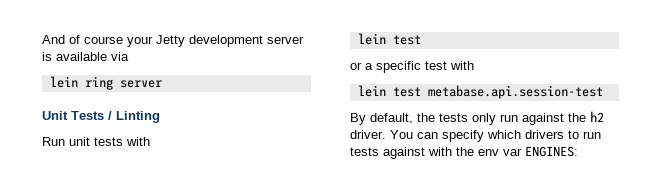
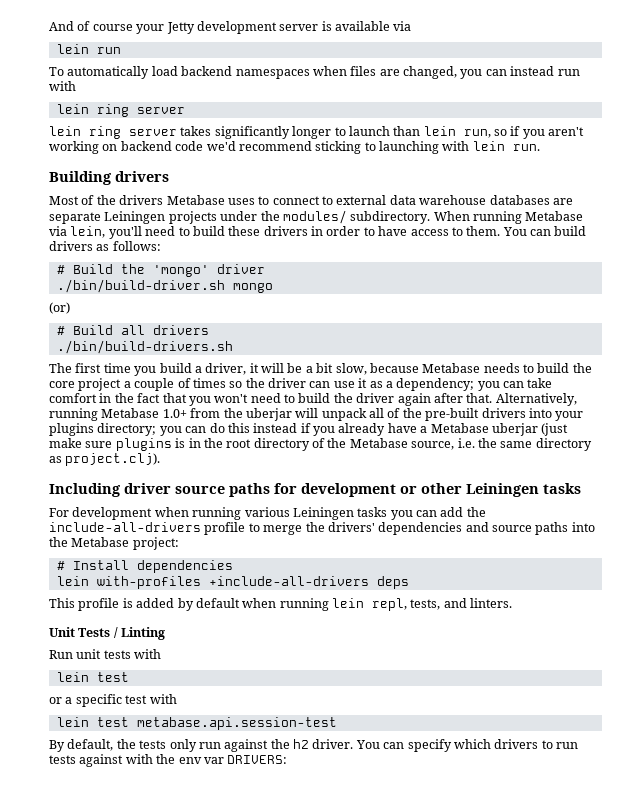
+ lein run
+ To automatically load backend namespaces when files are changed, you can instead run with
  lein ring server
+ lein ring server takes significantly longer to launch than lein run, so if you aren't working on backend code we'd recommend sticking to launching with lein run.
+ Building drivers
+ Most of the drivers Metabase uses to connect to external data warehouse databases are separate Leiningen projects under the modules/ subdirectory. When running Metabase via lein, you'll need to build these drivers in order to have access to them. You can build drivers as follows:
+ # Build the 'mongo' driver
+ ./bin/build-driver.sh mongo
+ (or)
+ # Build all drivers
+ ./bin/build-drivers.sh
+ The first time you build a driver, it will be a bit slow, because Metabase needs to build the core project a couple of times so the driver can use it as a dependency; you can take comfort in the fact that you won't need to build the driver again after that. Alternatively, running Metabase 1.0+ from the uberjar will unpack all of the pre-built drivers into your plugins directory; you can do this instead if you already have a Metabase uberjar (just make sure plugins is in the root directory of the Metabase source, i.e. the same directory as project.clj).
+ Including driver source paths for development or other Leiningen tasks
+ For development when running various Leiningen tasks you can add the include-all-drivers profile to merge the drivers' dependencies and source paths into the Metabase project:
+ # Install dependencies
+ lein with-profiles +include-all-drivers deps
+ This profile is added by default when running lein repl, tests, and linters.
- You can specify which drivers to run tests against with the env var ENGINES:
+ You can specify which drivers to run tests against with the env var DRIVERS:

